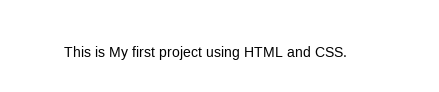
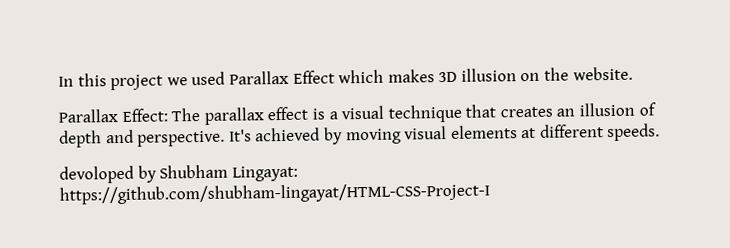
- This is My first project using HTML and CSS.
+ In this project we used Parallax Effect which makes 3D illusion on the website.
+ Parallax Effect: The parallax effect is a visual technique that creates an illusion of depth and perspective. It's achieved by moving visual elements at different speeds.
+ devoloped by Shubham Lingayat: https://github.com/shubham-lingayat/HTML-CSS-Project-I

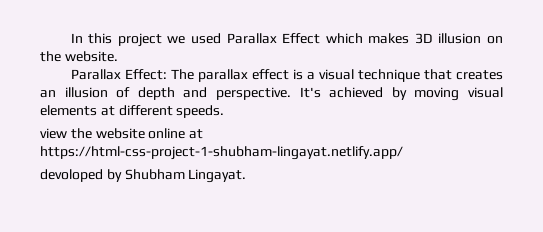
+ view the website online at https://html-css-project-1-shubham-lingayat.netlify.app/
- devoloped by Shubham Lingayat: https://github.com/shubham-lingayat/HTML-CSS-Project-I
+ devoloped by Shubham Lingayat.

